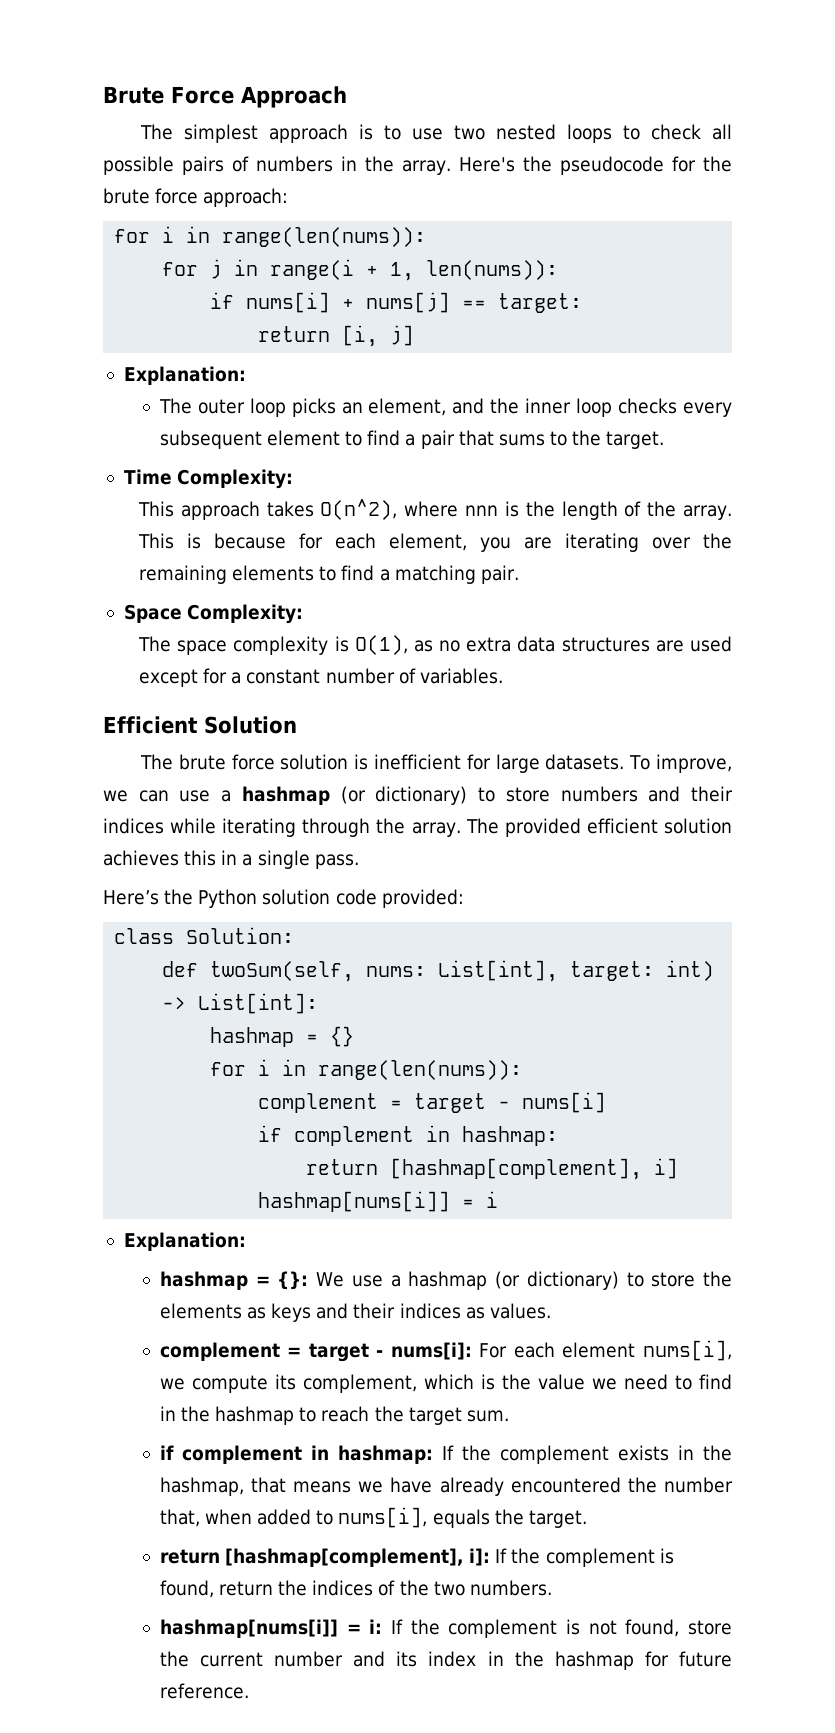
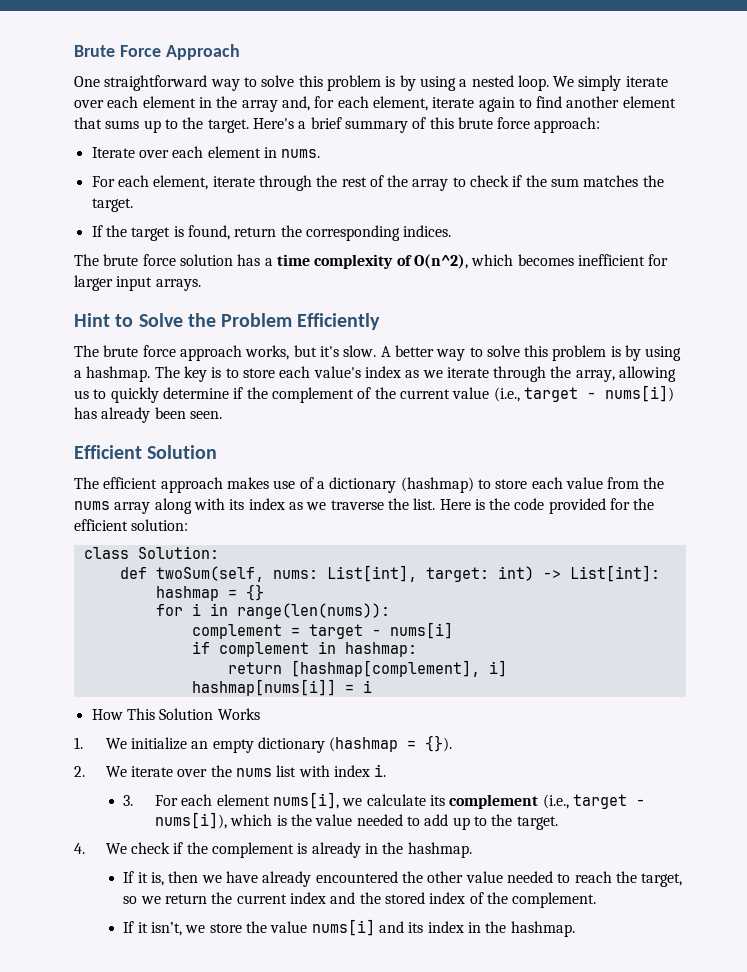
- The simplest approach is to use two nested loops to check all possible pairs of numbers in the array. Here's the pseudocode for the brute force approach:
- for i in range(len(nums)):
- for j in range(i + 1, len(nums)):
- if nums[i] + nums[j] == target:
- return [i, j]
- Explanation:
- The outer loop picks an element, and the inner loop checks every subsequent element to find a pair that sums to the target.
- Time Complexity:
- This approach takes O(n^2), where nnn is the length of the array. This is because for each element, you are iterating over the remaining elements to find a matching pair.
- Space Complexity:
- The space complexity is O(1), as no extra data structures are used except for a constant number of variables.
+ One straightforward way to solve this problem is by using a nested loop. We simply iterate over each element in the array and, for each element, iterate again to find another element that sums up to the target. Here's a brief summary of this brute force approach:
+ Iterate over each element in nums.
+ For each element, iterate through the rest of the array to check if the sum matches the target.
+ If the target is found, return the corresponding indices.
+ The brute force solution has a time complexity of O(n^2), which becomes inefficient for larger input arrays.
+ Hint to Solve the Problem Efficiently
+ The brute force approach works, but it's slow. A better way to solve this problem is by using a hashmap. The key is to store each value's index as we iterate through the array, allowing us to quickly determine if the complement of the current value (i.e., target - nums[i]) has already been seen.
  Efficient Solution
- The brute force solution is inefficient for large datasets. To improve, we can use a hashmap (or dictionary) to store numbers and their indices while iterating through the array. The provided efficient solution achieves this in a single pass.
- Here’s the Python solution code provided:
+ The efficient approach makes use of a dictionary (hashmap) to store each value from the nums array along with its index as we traverse the list. Here is the code provided for the efficient solution:
  hashmap[nums[i]] = i
- Explanation:
- hashmap = {}: We use a hashmap (or dictionary) to store the elements as keys and their indices as values.
- complement = target - nums[i]: For each element nums[i], we compute its complement, which is the value we need to find in the hashmap to reach the target sum.
- if complement in hashmap: If the complement exists in the hashmap, that means we have already encountered the number that, when added to nums[i], equals the target.
- return [hashmap[complement], i]: If the complement is found, return the indices of the two numbers.
- hashmap[nums[i]] = i: If the complement is not found, store the current number and its index in the hashmap for future reference.
+ How This Solution Works
+ 1. We initialize an empty dictionary (hashmap = {}).
+ 2. We iterate over the nums list with index i.
+ 3. For each element nums[i], we calculate its complement (i.e., target - nums[i]), which is the value needed to add up to the target.
+ 4. We check if the complement is already in the hashmap.
+ If it is, then we have already encountered the other value needed to reach the target, so we return the current index and the stored index of the complement.
+ If it isn’t, we store the value nums[i] and its index in the hashmap.

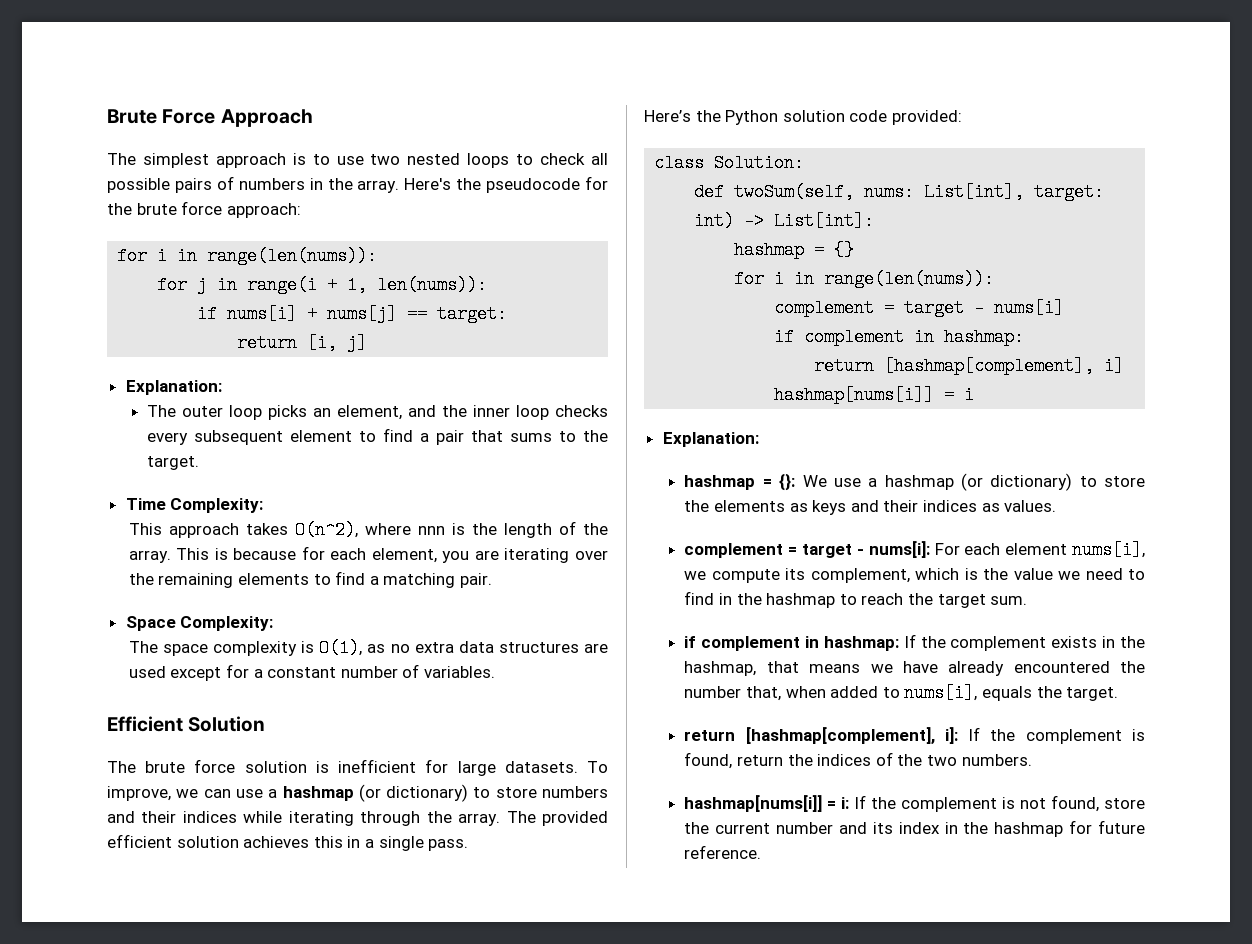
- One straightforward way to solve this problem is by using a nested loop. We simply iterate over each element in the array and, for each element, iterate again to find another element that sums up to the target. Here's a brief summary of this brute force approach:
- Iterate over each element in nums.
- For each element, iterate through the rest of the array to check if the sum matches the target.
- If the target is found, return the corresponding indices.
- The brute force solution has a time complexity of O(n^2), which becomes inefficient for larger input arrays.
- Hint to Solve the Problem Efficiently
- The brute force approach works, but it's slow. A better way to solve this problem is by using a hashmap. The key is to store each value's index as we iterate through the array, allowing us to quickly determine if the complement of the current value (i.e., target - nums[i]) has already been seen.
+ The simplest approach is to use two nested loops to check all possible pairs of numbers in the array. Here's the pseudocode for the brute force approach:
+ for i in range(len(nums)):
+ for j in range(i + 1, len(nums)):
+ if nums[i] + nums[j] == target:
+ return [i, j]
+ Explanation:
+ The outer loop picks an element, and the inner loop checks every subsequent element to find a pair that sums to the target.
+ Time Complexity:
+ This approach takes O(n^2), where nnn is the length of the array. This is because for each element, you are iterating over the remaining elements to find a matching pair.
+ Space Complexity:
+ The space complexity is O(1), as no extra data structures are used except for a constant number of variables.
  Efficient Solution
- The efficient approach makes use of a dictionary (hashmap) to store each value from the nums array along with its index as we traverse the list. Here is the code provided for the efficient solution:
+ The brute force solution is inefficient for large datasets. To improve, we can use a hashmap (or dictionary) to store numbers and their indices while iterating through the array. The provided efficient solution achieves this in a single pass.
+ Here’s the Python solution code provided:
  hashmap[nums[i]] = i
- How This Solution Works
- 1. We initialize an empty dictionary (hashmap = {}).
- 2. We iterate over the nums list with index i.
- 3. For each element nums[i], we calculate its complement (i.e., target - nums[i]), which is the value needed to add up to the target.
- 4. We check if the complement is already in the hashmap.
- If it is, then we have already encountered the other value needed to reach the target, so we return the current index and the stored index of the complement.
- If it isn’t, we store the value nums[i] and its index in the hashmap.
+ Explanation:
+ hashmap = {}: We use a hashmap (or dictionary) to store the elements as keys and their indices as values.
+ complement = target - nums[i]: For each element nums[i], we compute its complement, which is the value we need to find in the hashmap to reach the target sum.
+ if complement in hashmap: If the complement exists in the hashmap, that means we have already encountered the number that, when added to nums[i], equals the target.
+ return [hashmap[complement], i]: If the complement is found, return the indices of the two numbers.
+ hashmap[nums[i]] = i: If the complement is not found, store the current number and its index in the hashmap for future reference.

